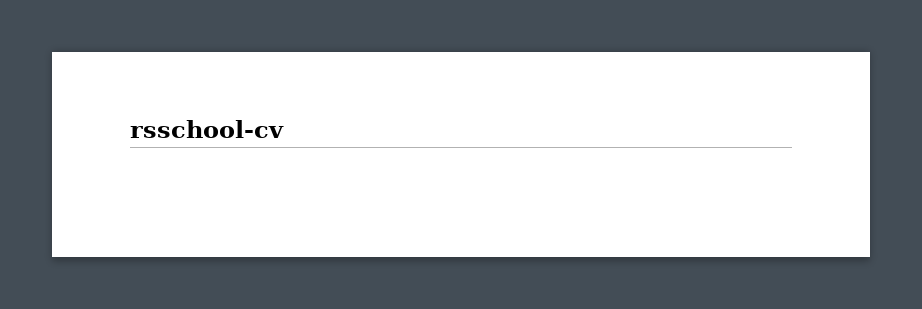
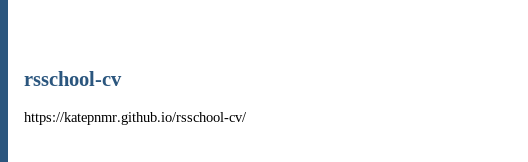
+ https://katepnmr.github.io/rsschool-cv/

